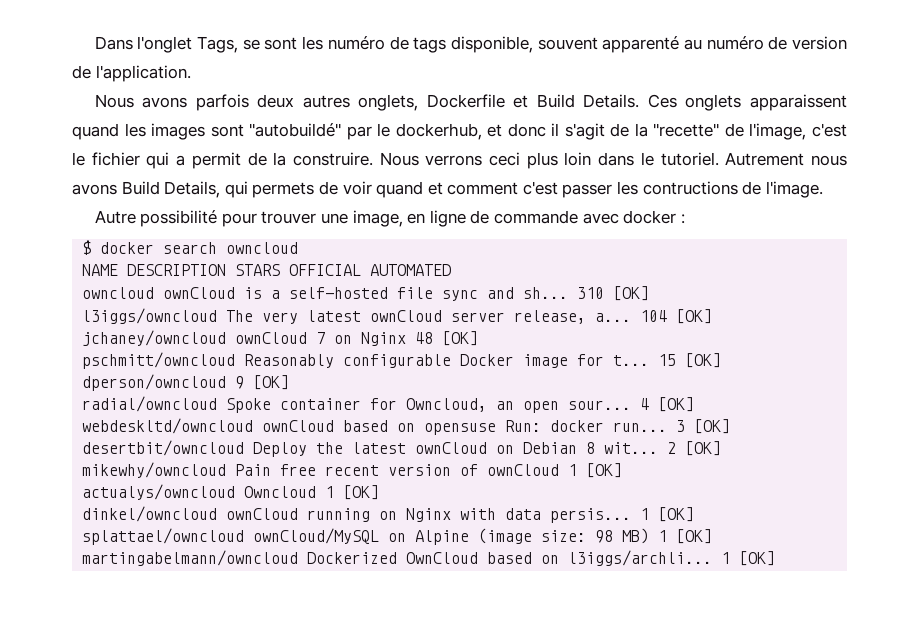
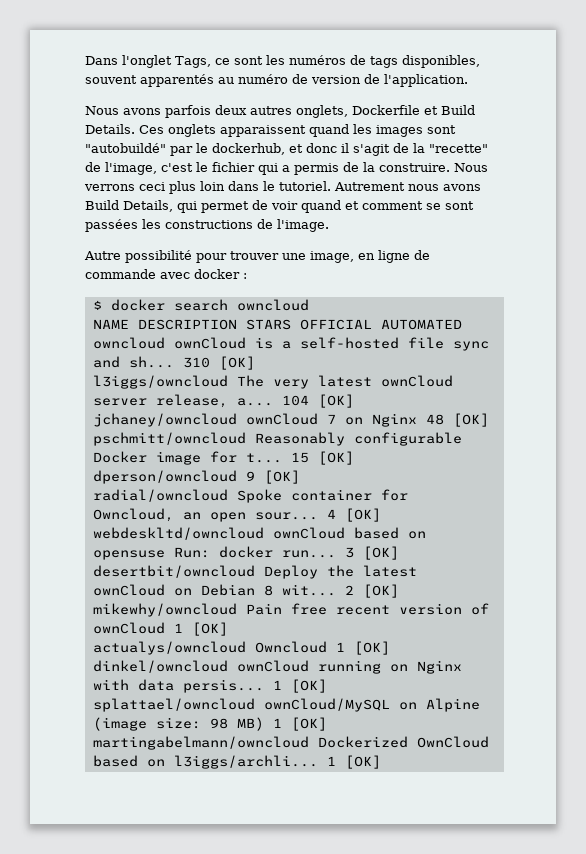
- Dans l'onglet Tags, se sont les numéro de tags disponible, souvent apparenté au numéro de version de l'application.
+ Dans l'onglet Tags, ce sont les numéros de tags disponibles, souvent apparentés au numéro de version de l'application.
- Ces onglets apparaissent quand les images sont "autobuildé" par le dockerhub, et donc il s'agit de la "recette" de l'image, c'est le fichier qui a permit de la construire.
+ Ces onglets apparaissent quand les images sont "autobuildé" par le dockerhub, et donc il s'agit de la "recette" de l'image, c'est le fichier qui a permis de la construire.
- Autrement nous avons Build Details, qui permets de voir quand et comment c'est passer les contructions de l'image.
+ Autrement nous avons Build Details, qui permet de voir quand et comment se sont passées les constructions de l'image.

